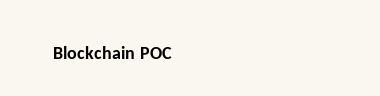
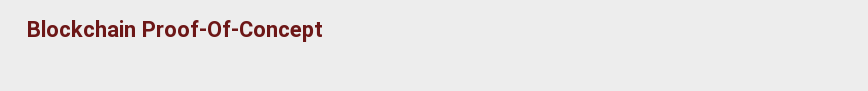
- Blockchain POC
+ Blockchain Proof-Of-Concept

